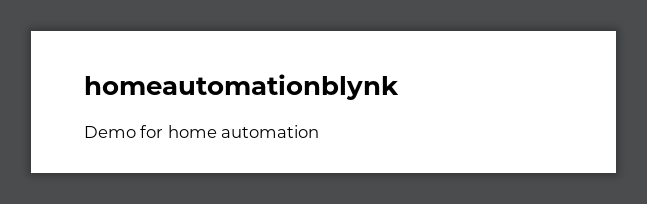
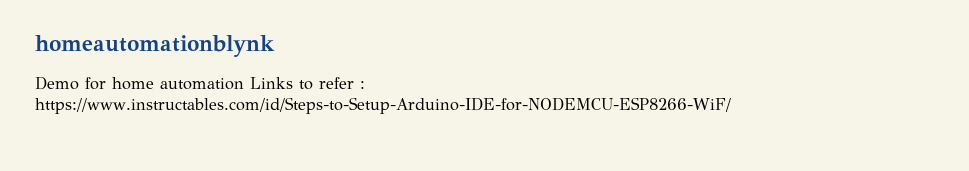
- Demo for home automation
+ Demo for home automation Links to refer : https://www.instructables.com/id/Steps-to-Setup-Arduino-IDE-for-NODEMCU-ESP8266-WiF/

